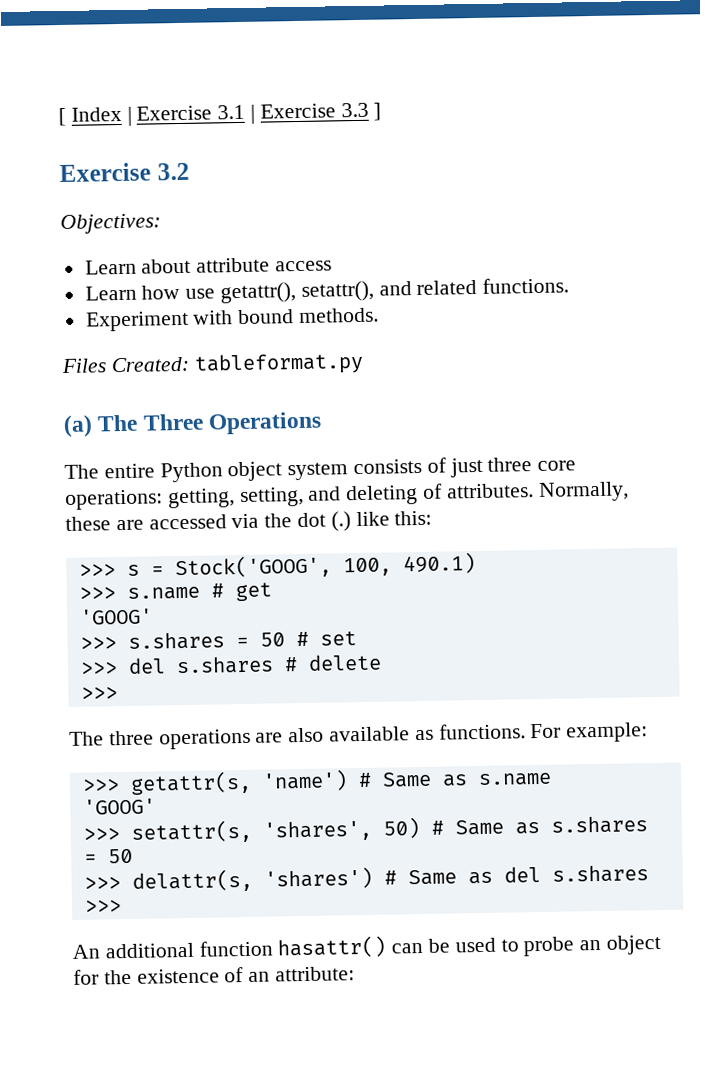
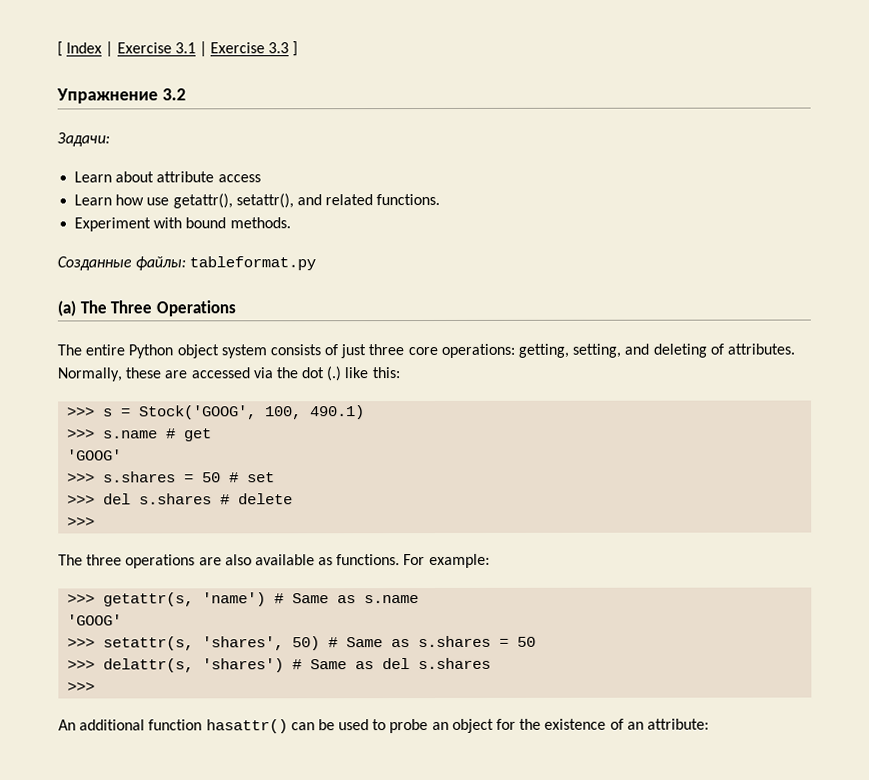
- Exercise 3.2
+ Упражнение 3.2
- Objectives:
+ Задачи:
- Files Created: tableformat.py
+ Созданные файлы: tableformat.py

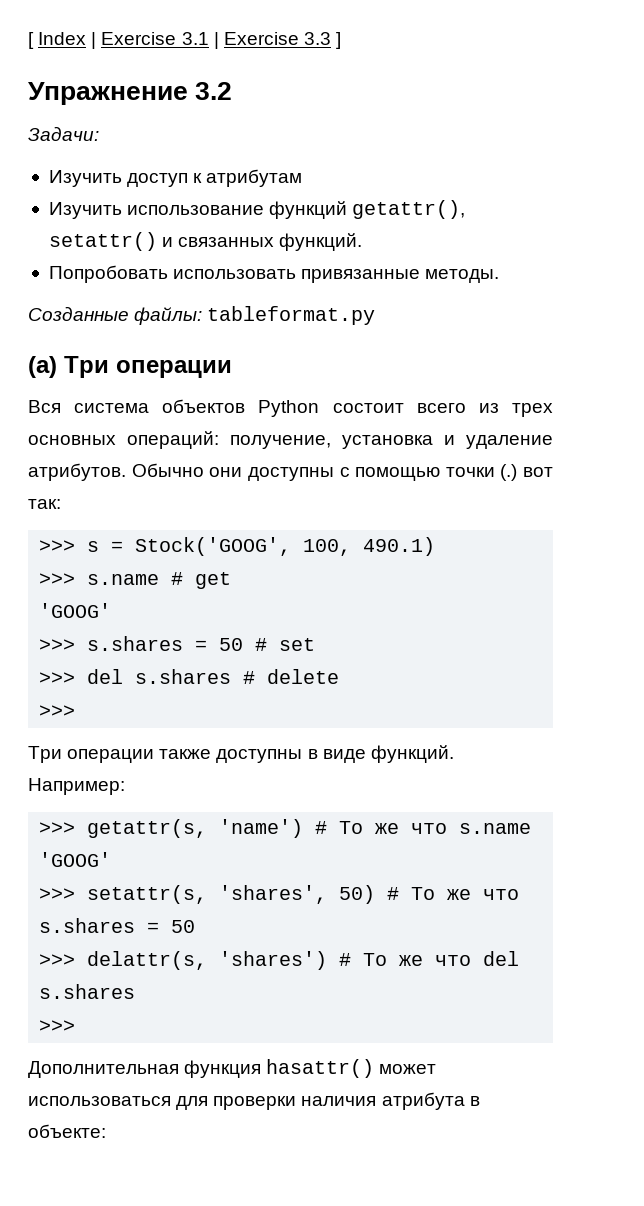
- Learn about attribute access
- Learn how use getattr(), setattr(), and related functions.
- Experiment with bound methods.
+ Изучить доступ к атрибутам
+ Изучить использование функций getattr(), setattr() и связанных функций.
+ Попробовать использовать привязанные методы.
  Созданные файлы: tableformat.py
- (a) The Three Operations
- The entire Python object system consists of just three core operations: getting, setting, and deleting of attributes. Normally, these are accessed via the dot (.) like this:
+ (a) Три операции
+ Вся система объектов Python состоит всего из трех основных операций: получение, установка и удаление атрибутов. Обычно они доступны с помощью точки (.) вот так:
- The three operations are also available as functions. For example:
+ Три операции также доступны в виде функций. Например:
- >>> getattr(s, 'name') # Same as s.name
+ >>> getattr(s, 'name') # То же что s.name
- >>> setattr(s, 'shares', 50) # Same as s.shares = 50
+ >>> setattr(s, 'shares', 50) # То же что s.shares = 50
- >>> delattr(s, 'shares') # Same as del s.shares
+ >>> delattr(s, 'shares') # То же что del s.shares
- An additional function hasattr() can be used to probe an object for the existence of an attribute:
+ Дополнительная функция hasattr() может использоваться для проверки наличия атрибута в объекте:

